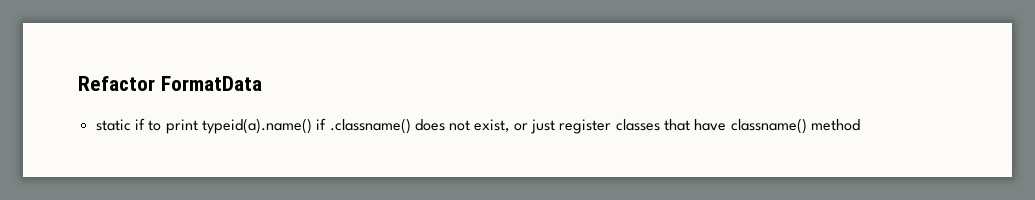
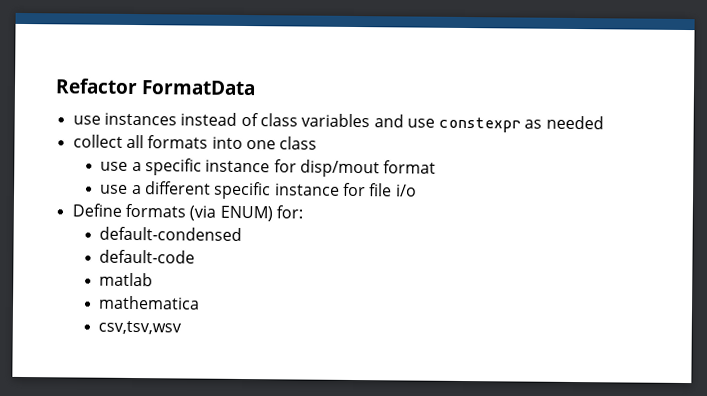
- static if to print typeid(a).name() if .classname() does not exist, or just register classes that have classname() method
+ use instances instead of class variables and use constexpr as needed
+ collect all formats into one class
+ use a specific instance for disp/mout format
+ use a different specific instance for file i/o
+ Define formats (via ENUM) for:
+ default-condensed
+ default-code
+ matlab
+ mathematica
+ csv,tsv,wsv

